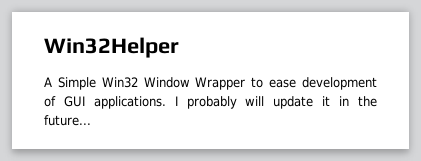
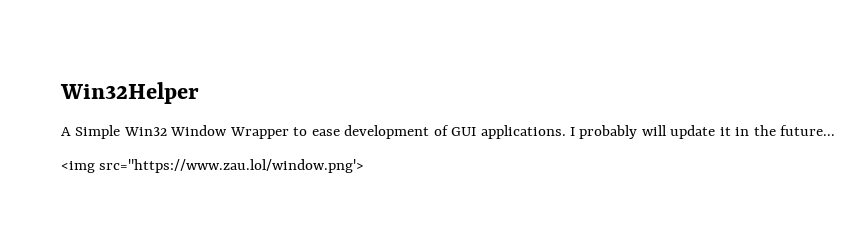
+ <img src="https://www.zau.lol/window.png'>

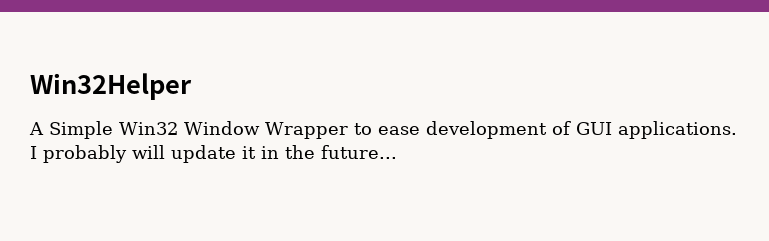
- <img src="https://www.zau.lol/window.png'>

